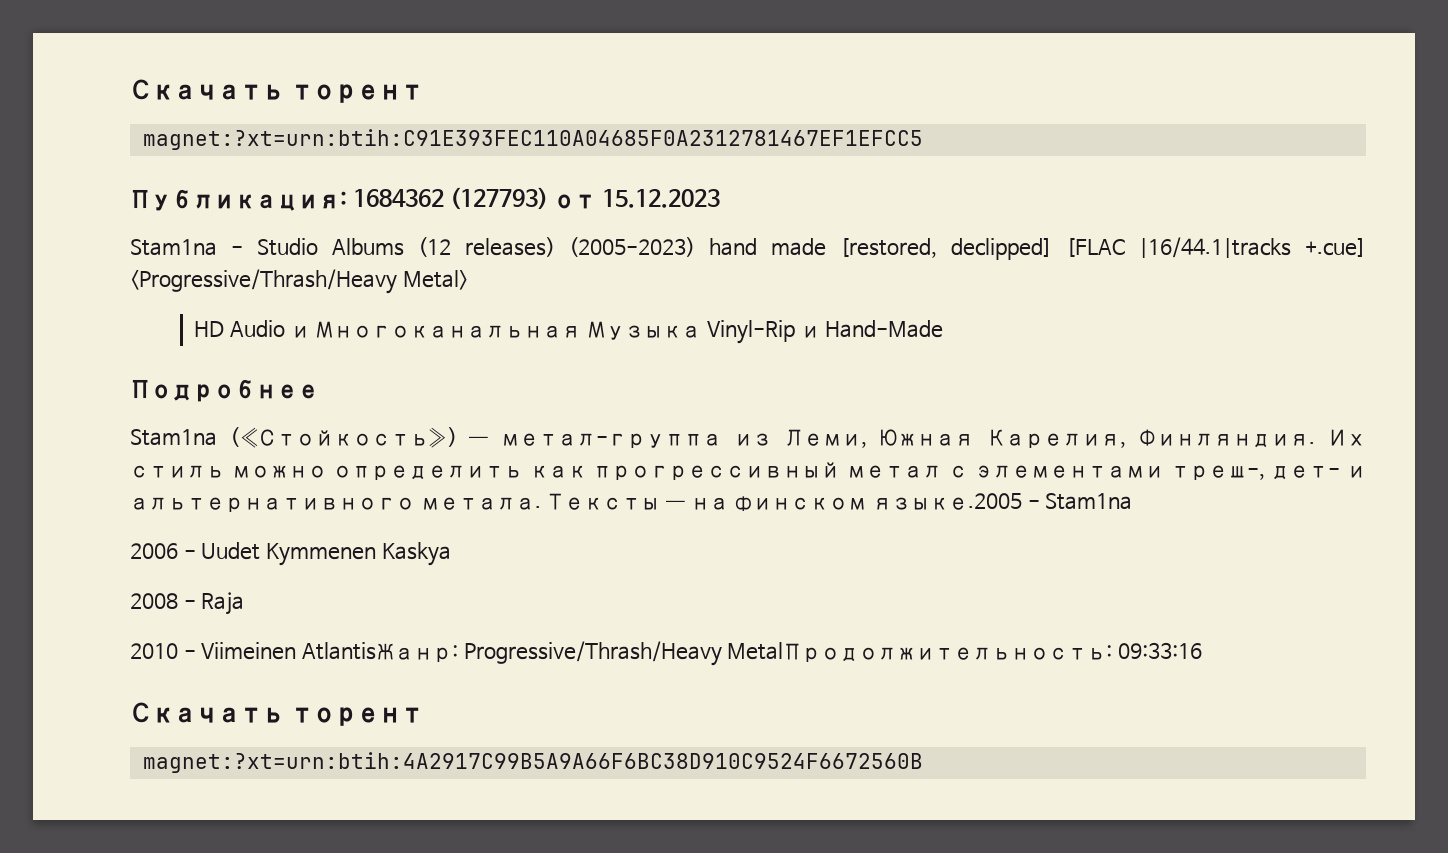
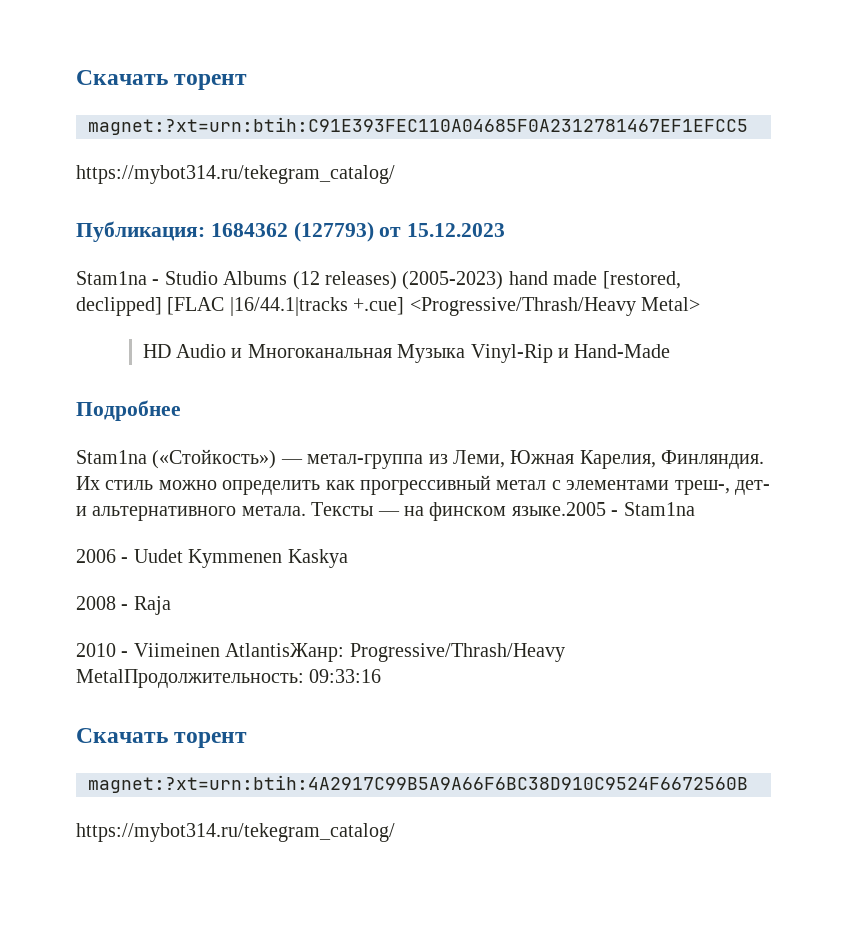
  magnet:?xt=urn:btih:C91E393FEC110A04685F0A2312781467EF1EFCC5
+ https://mybot314.ru/tekegram_catalog/
  magnet:?xt=urn:btih:4A2917C99B5A9A66F6BC38D910C9524F6672560B
+ https://mybot314.ru/tekegram_catalog/

